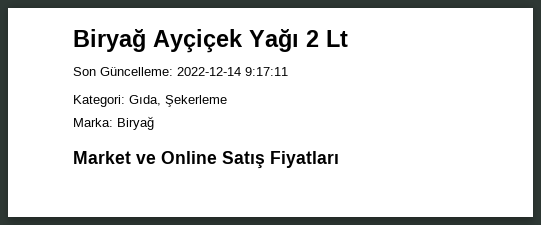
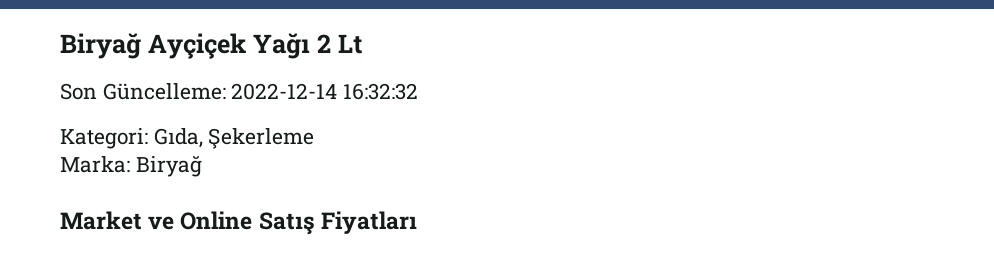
- Son Güncelleme: 2022-12-14 9:17:11
+ Son Güncelleme: 2022-12-14 16:32:32

